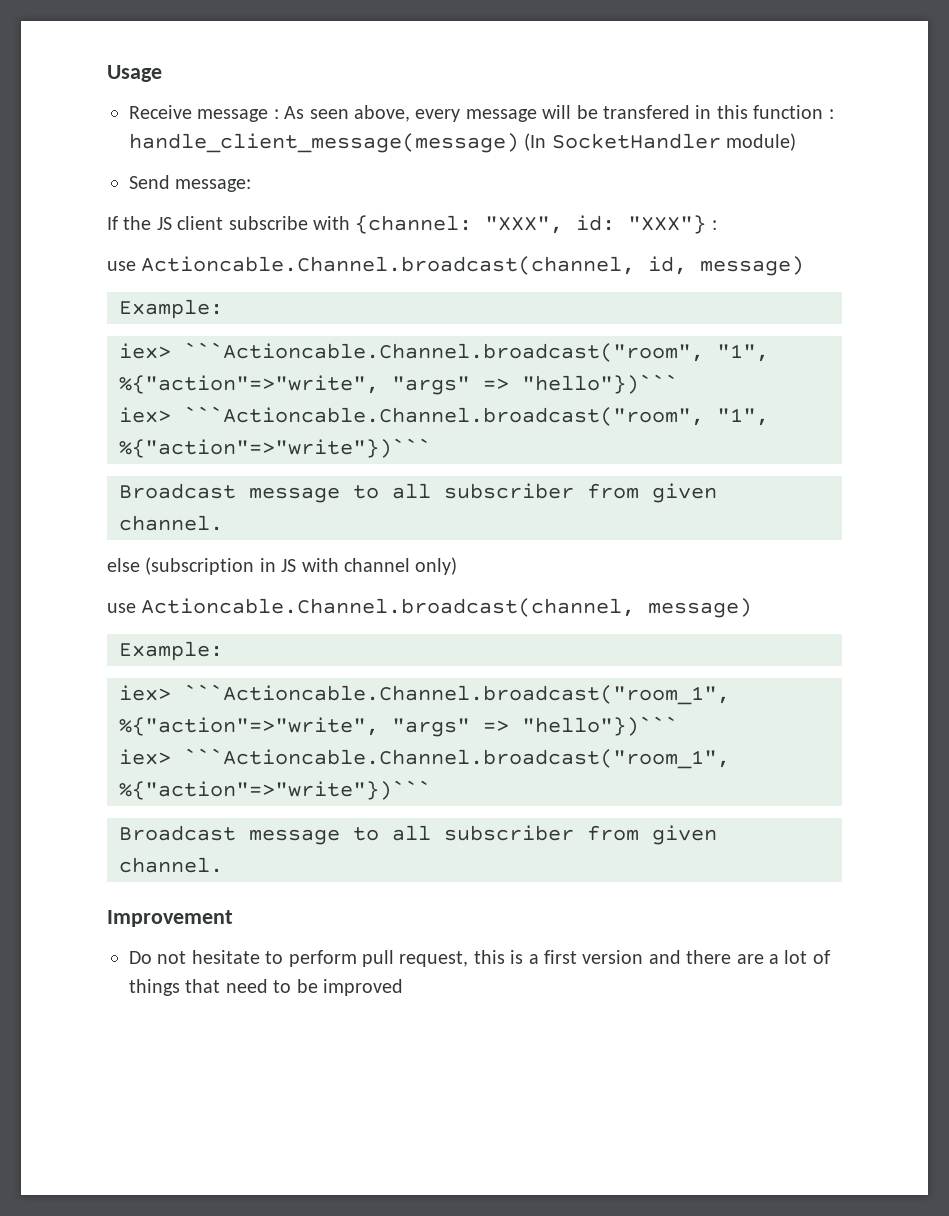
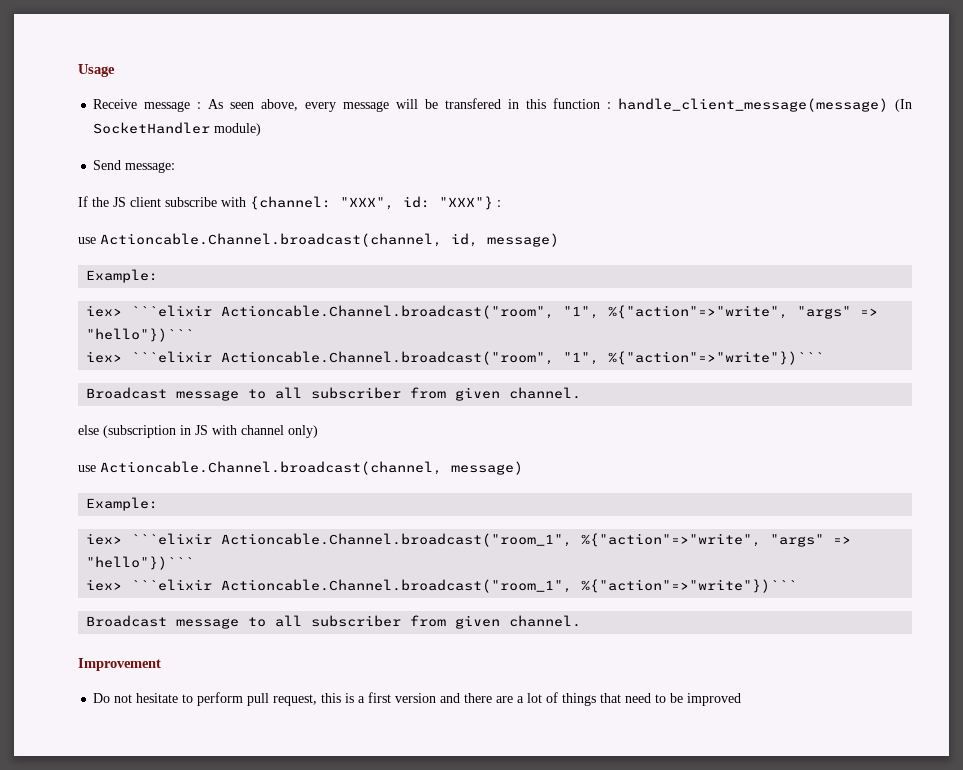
- iex> ```Actioncable.Channel.broadcast("room", "1", %{"action"=>"write", "args" => "hello"})```
+ iex> ```elixir Actioncable.Channel.broadcast("room", "1", %{"action"=>"write", "args" => "hello"})```
- iex> ```Actioncable.Channel.broadcast("room", "1", %{"action"=>"write"})```
+ iex> ```elixir Actioncable.Channel.broadcast("room", "1", %{"action"=>"write"})```
- iex> ```Actioncable.Channel.broadcast("room_1", %{"action"=>"write", "args" => "hello"})```
- iex> ```Actioncable.Channel.broadcast("room_1", %{"action"=>"write"})```
+ iex> ```elixir Actioncable.Channel.broadcast("room_1", %{"action"=>"write", "args" => "hello"})```
+ iex> ```elixir Actioncable.Channel.broadcast("room_1", %{"action"=>"write"})```

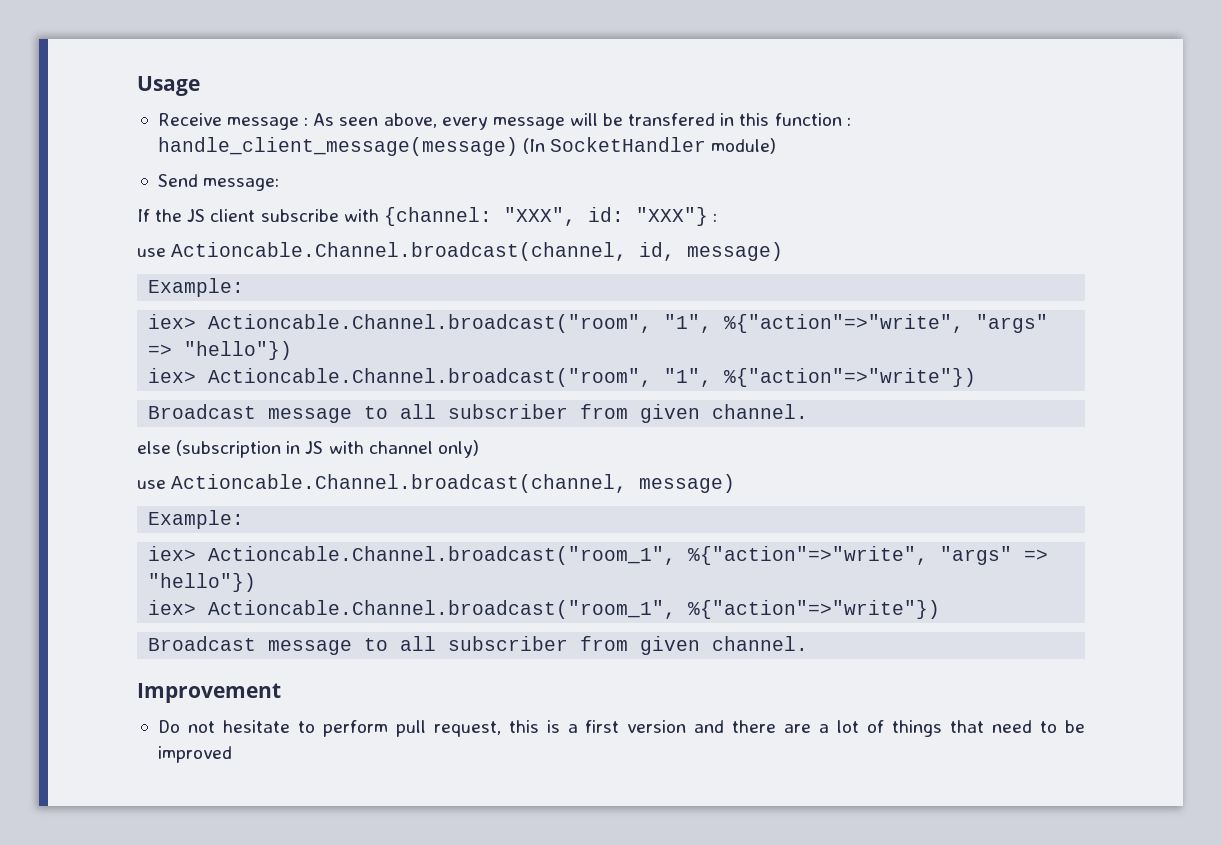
- iex> ```elixir Actioncable.Channel.broadcast("room", "1", %{"action"=>"write", "args" => "hello"})```
- iex> ```elixir Actioncable.Channel.broadcast("room", "1", %{"action"=>"write"})```
+ iex> Actioncable.Channel.broadcast("room", "1", %{"action"=>"write", "args" => "hello"})
+ iex> Actioncable.Channel.broadcast("room", "1", %{"action"=>"write"})
- iex> ```elixir Actioncable.Channel.broadcast("room_1", %{"action"=>"write", "args" => "hello"})```
- iex> ```elixir Actioncable.Channel.broadcast("room_1", %{"action"=>"write"})```
+ iex> Actioncable.Channel.broadcast("room_1", %{"action"=>"write", "args" => "hello"})
+ iex> Actioncable.Channel.broadcast("room_1", %{"action"=>"write"})

